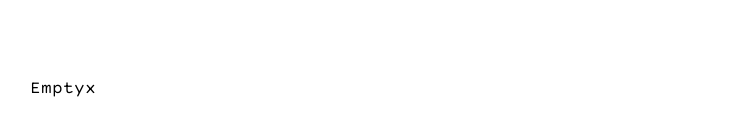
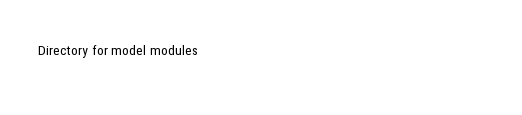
- Emptyx
+ Directory for model modules

